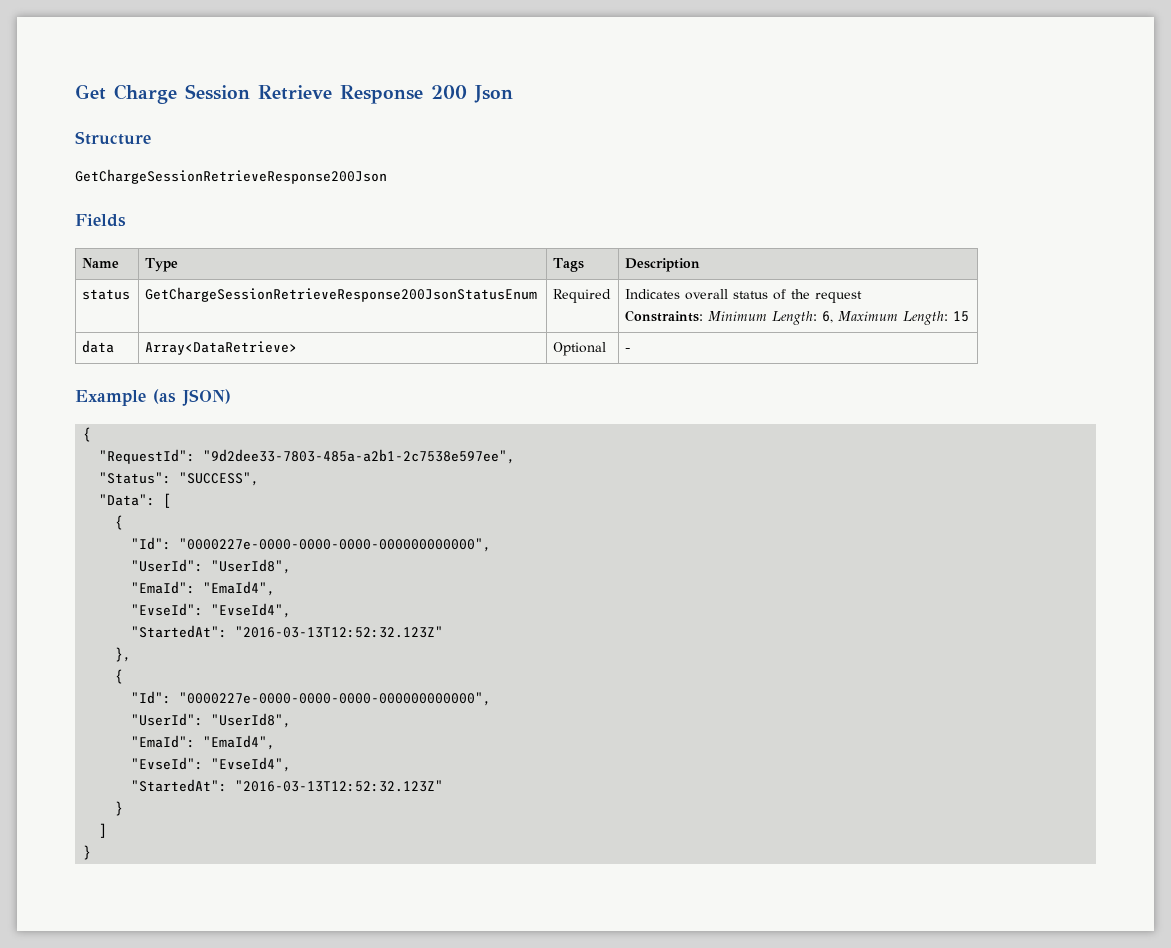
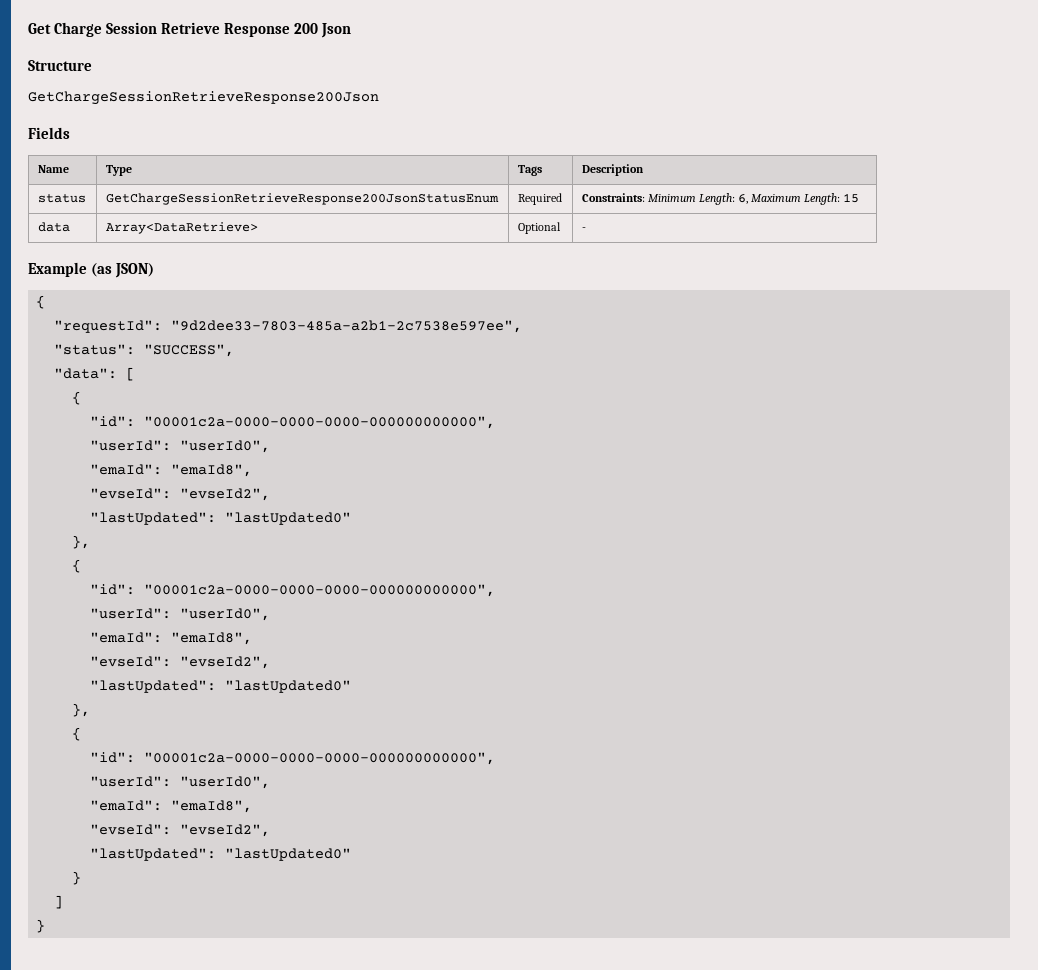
- status | GetChargeSessionRetrieveResponse200JsonStatusEnum | Required | Indicates overall status of the request
- Constraints: Minimum Length: 6, Maximum Length: 15
+ status | GetChargeSessionRetrieveResponse200JsonStatusEnum | Required | Constraints: Minimum Length: 6, Maximum Length: 15
- "RequestId": "9d2dee33-7803-485a-a2b1-2c7538e597ee",
+ "requestId": "9d2dee33-7803-485a-a2b1-2c7538e597ee",
- "Status": "SUCCESS",
+ "status": "SUCCESS",
- "Data": [
+ "data": [
  {
- "Id": "0000227e-0000-0000-0000-000000000000",
- "UserId": "UserId8",
- "EmaId": "EmaId4",
- "EvseId": "EvseId4",
- "StartedAt": "2016-03-13T12:52:32.123Z"
+ "id": "00001c2a-0000-0000-0000-000000000000",
+ "userId": "userId0",
+ "emaId": "emaId8",
+ "evseId": "evseId2",
+ "lastUpdated": "lastUpdated0"
  },
  {
- "Id": "0000227e-0000-0000-0000-000000000000",
- "UserId": "UserId8",
- "EmaId": "EmaId4",
- "EvseId": "EvseId4",
- "StartedAt": "2016-03-13T12:52:32.123Z"
+ "id": "00001c2a-0000-0000-0000-000000000000",
+ "userId": "userId0",
+ "emaId": "emaId8",
+ "evseId": "evseId2",
+ "lastUpdated": "lastUpdated0"
+ },
+ {
+ "id": "00001c2a-0000-0000-0000-000000000000",
+ "userId": "userId0",
+ "emaId": "emaId8",
+ "evseId": "evseId2",
+ "lastUpdated": "lastUpdated0"

